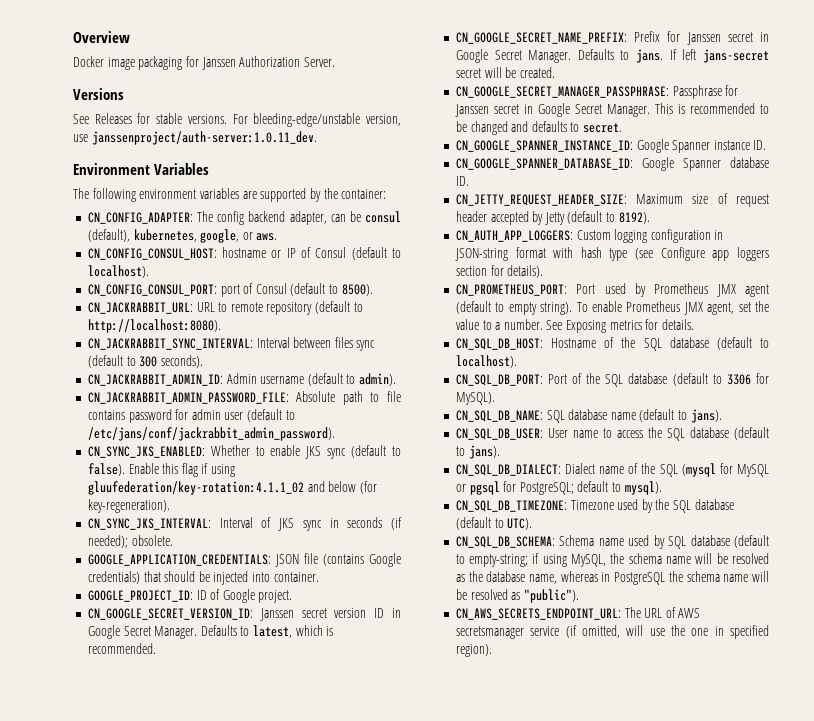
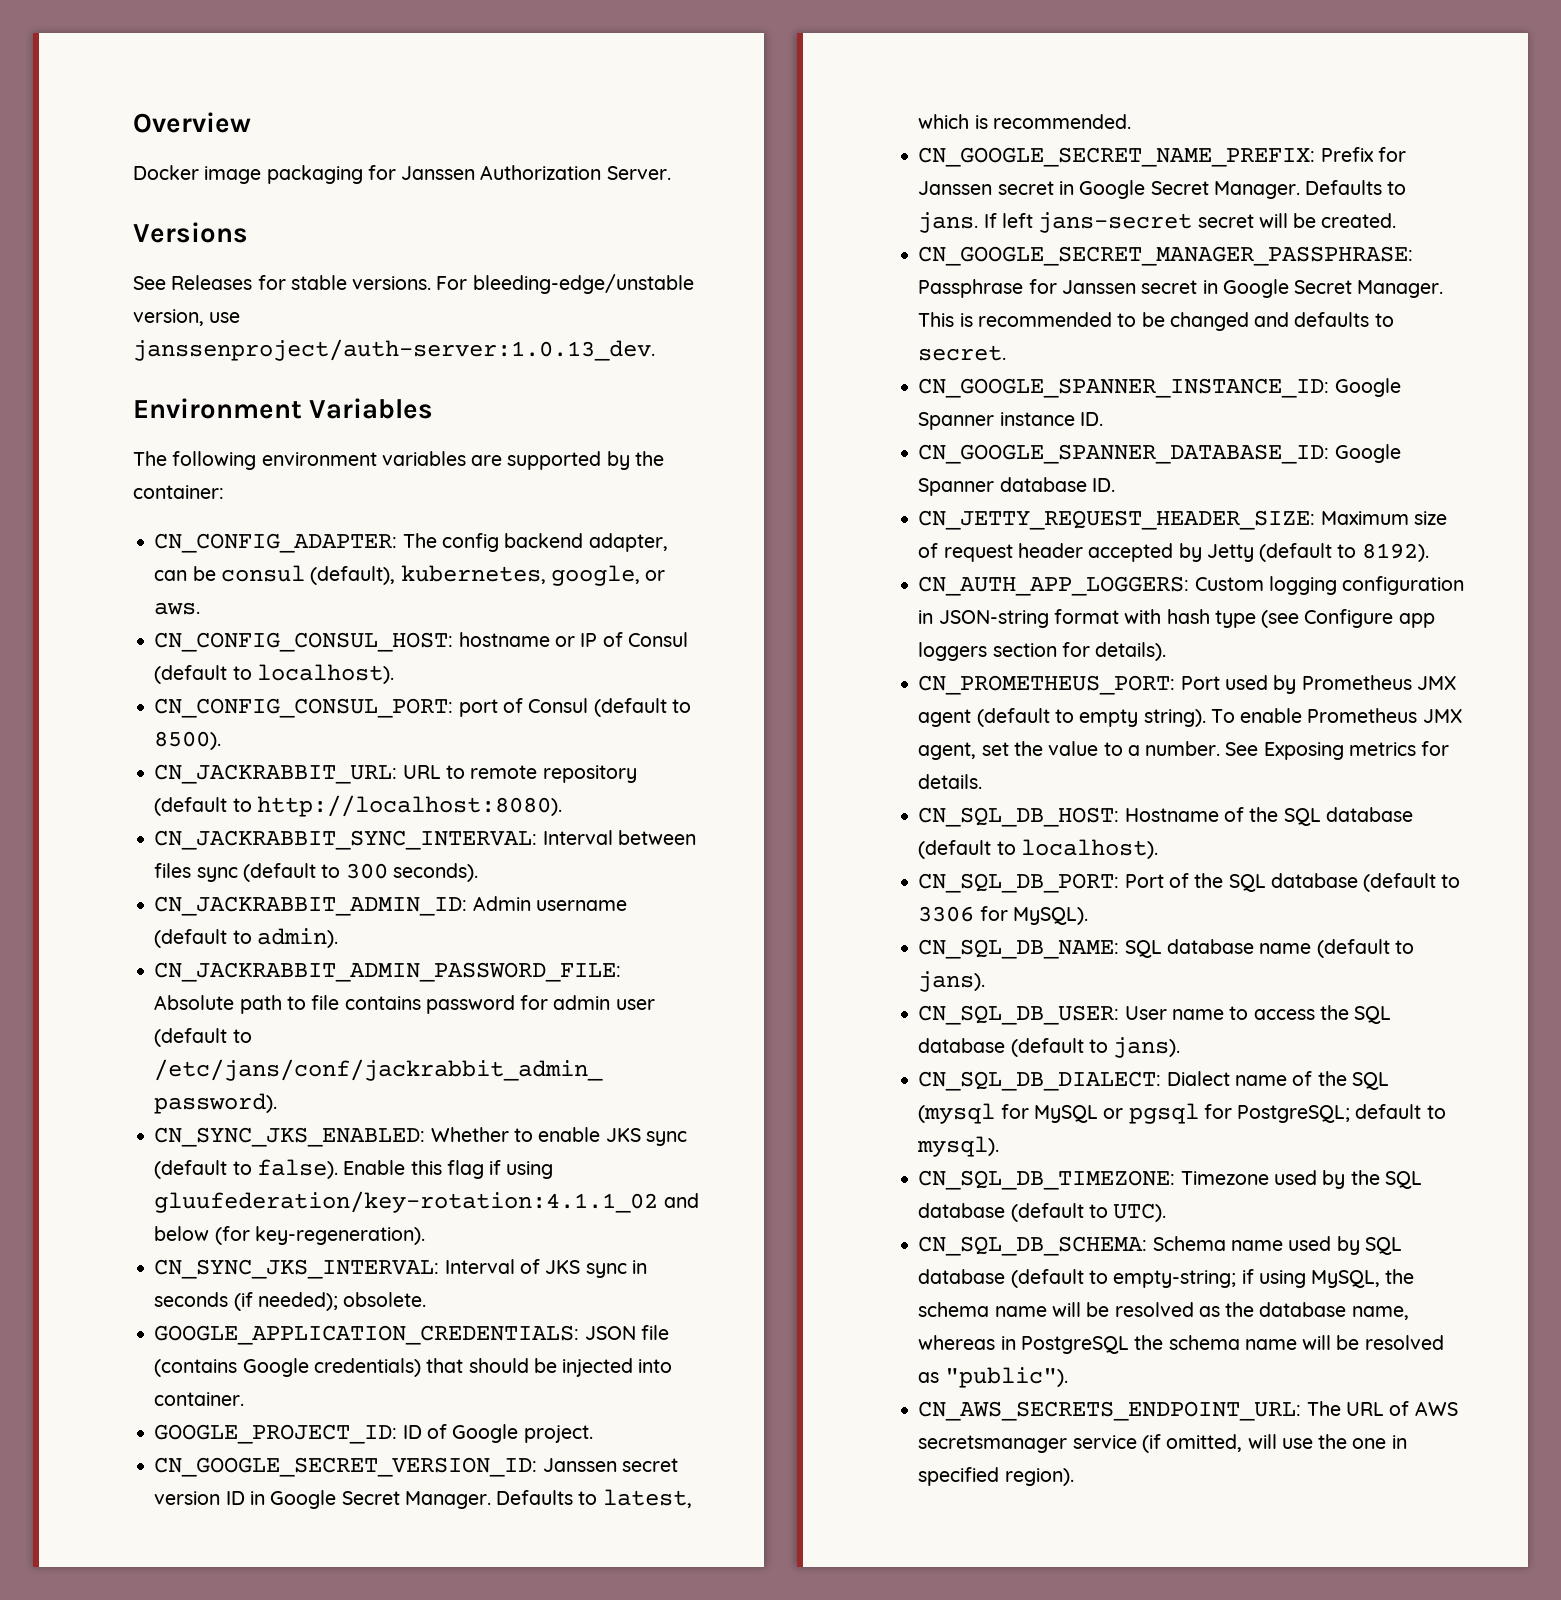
- For bleeding-edge/unstable version, use janssenproject/auth-server:1.0.11_dev.
+ For bleeding-edge/unstable version, use janssenproject/auth-server:1.0.13_dev.

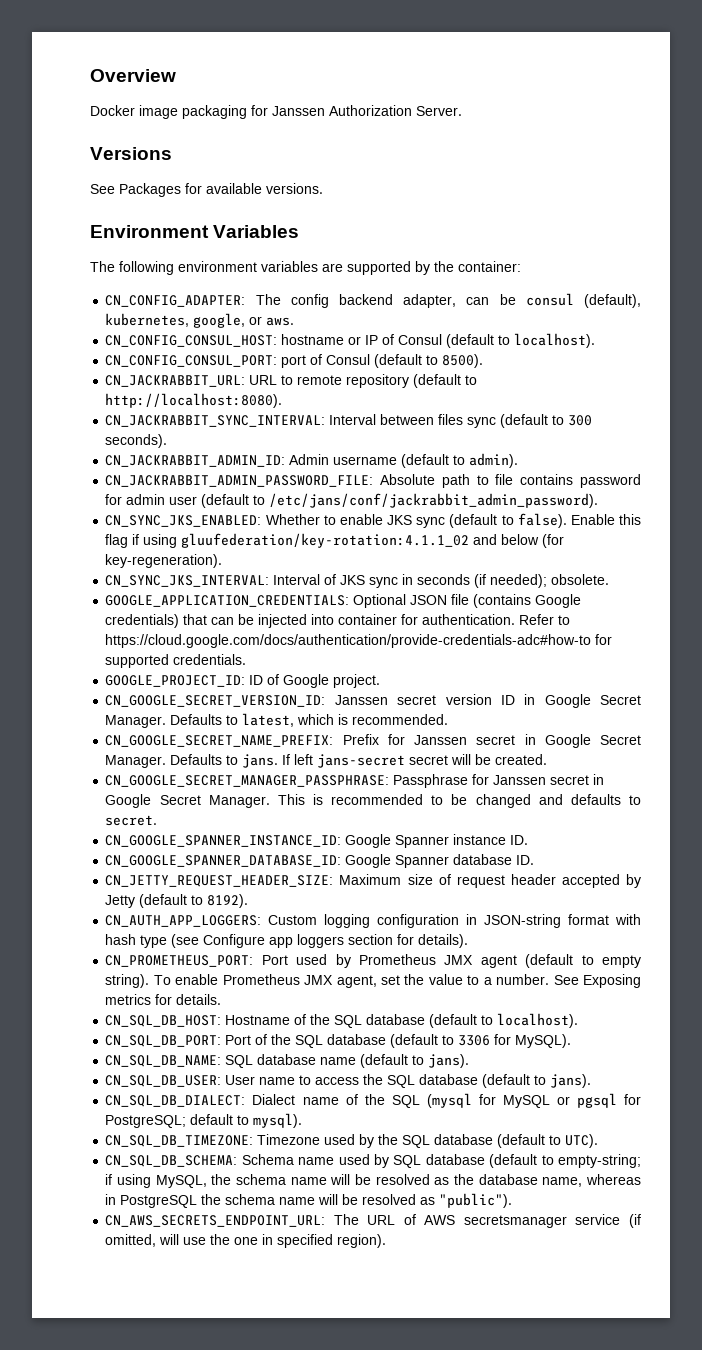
- See Releases for stable versions. For bleeding-edge/unstable version, use janssenproject/auth-server:1.0.13_dev.
+ See Packages for available versions.
- GOOGLE_APPLICATION_CREDENTIALS: JSON file (contains Google credentials) that should be injected into container.
+ GOOGLE_APPLICATION_CREDENTIALS: Optional JSON file (contains Google credentials) that can be injected into container for authentication. Refer to https://cloud.google.com/docs/authentication/provide-credentials-adc#how-to for supported credentials.

